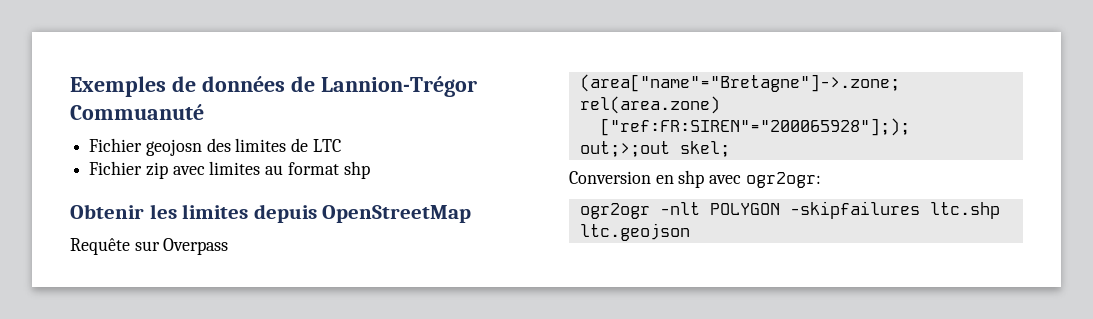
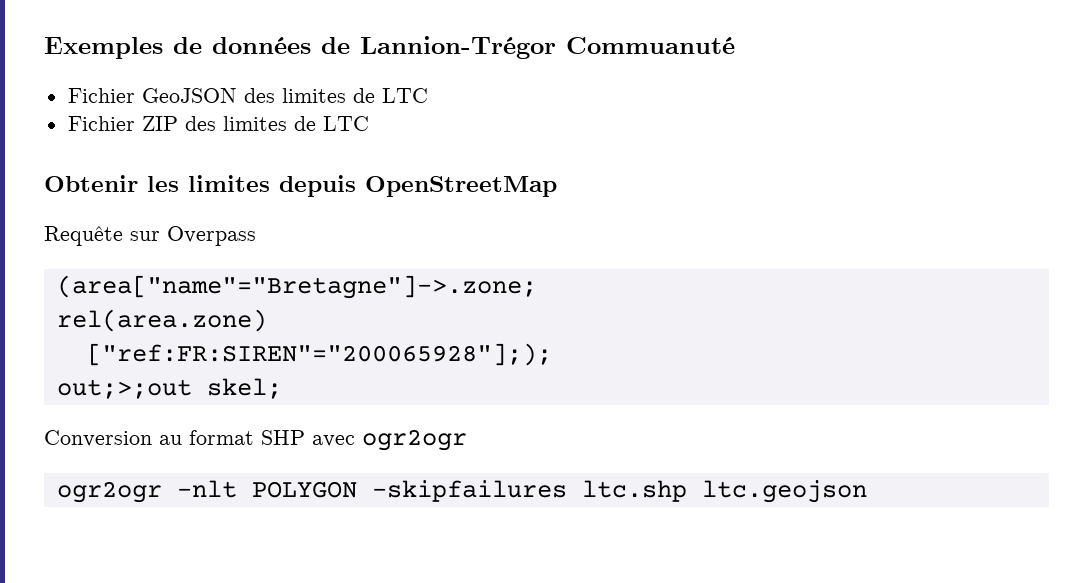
- Fichier geojosn des limites de LTC
+ Fichier GeoJSON des limites de LTC
- Fichier zip avec limites au format shp
+ Fichier ZIP des limites de LTC
- Conversion en shp avec ogr2ogr:
+ Conversion au format SHP avec ogr2ogr

